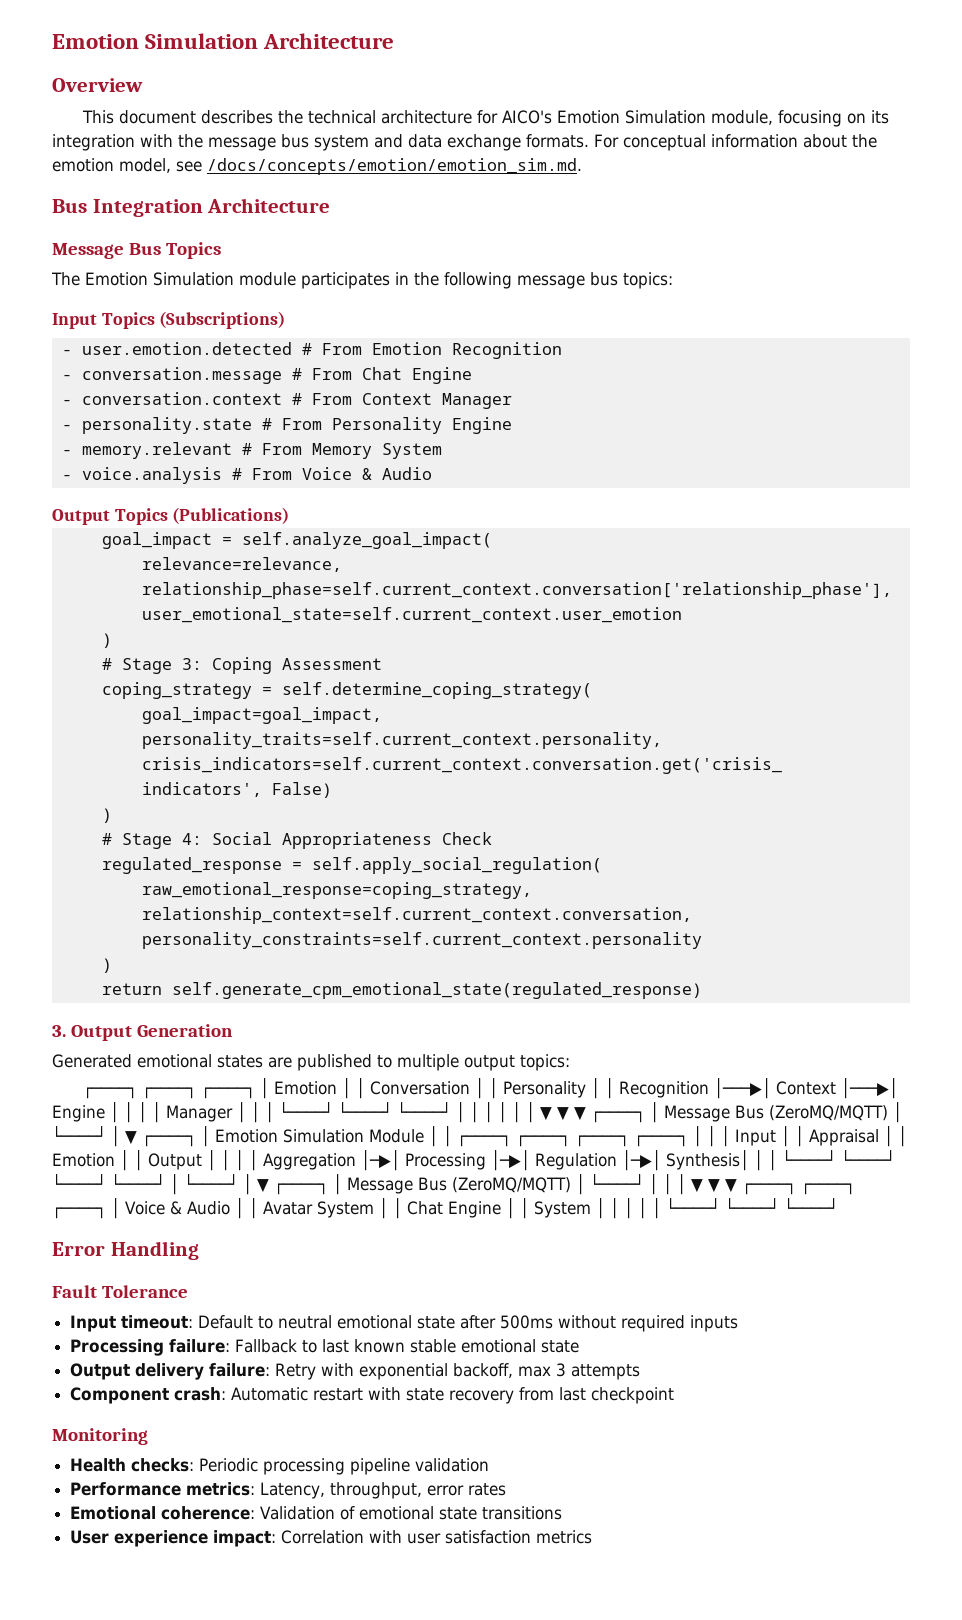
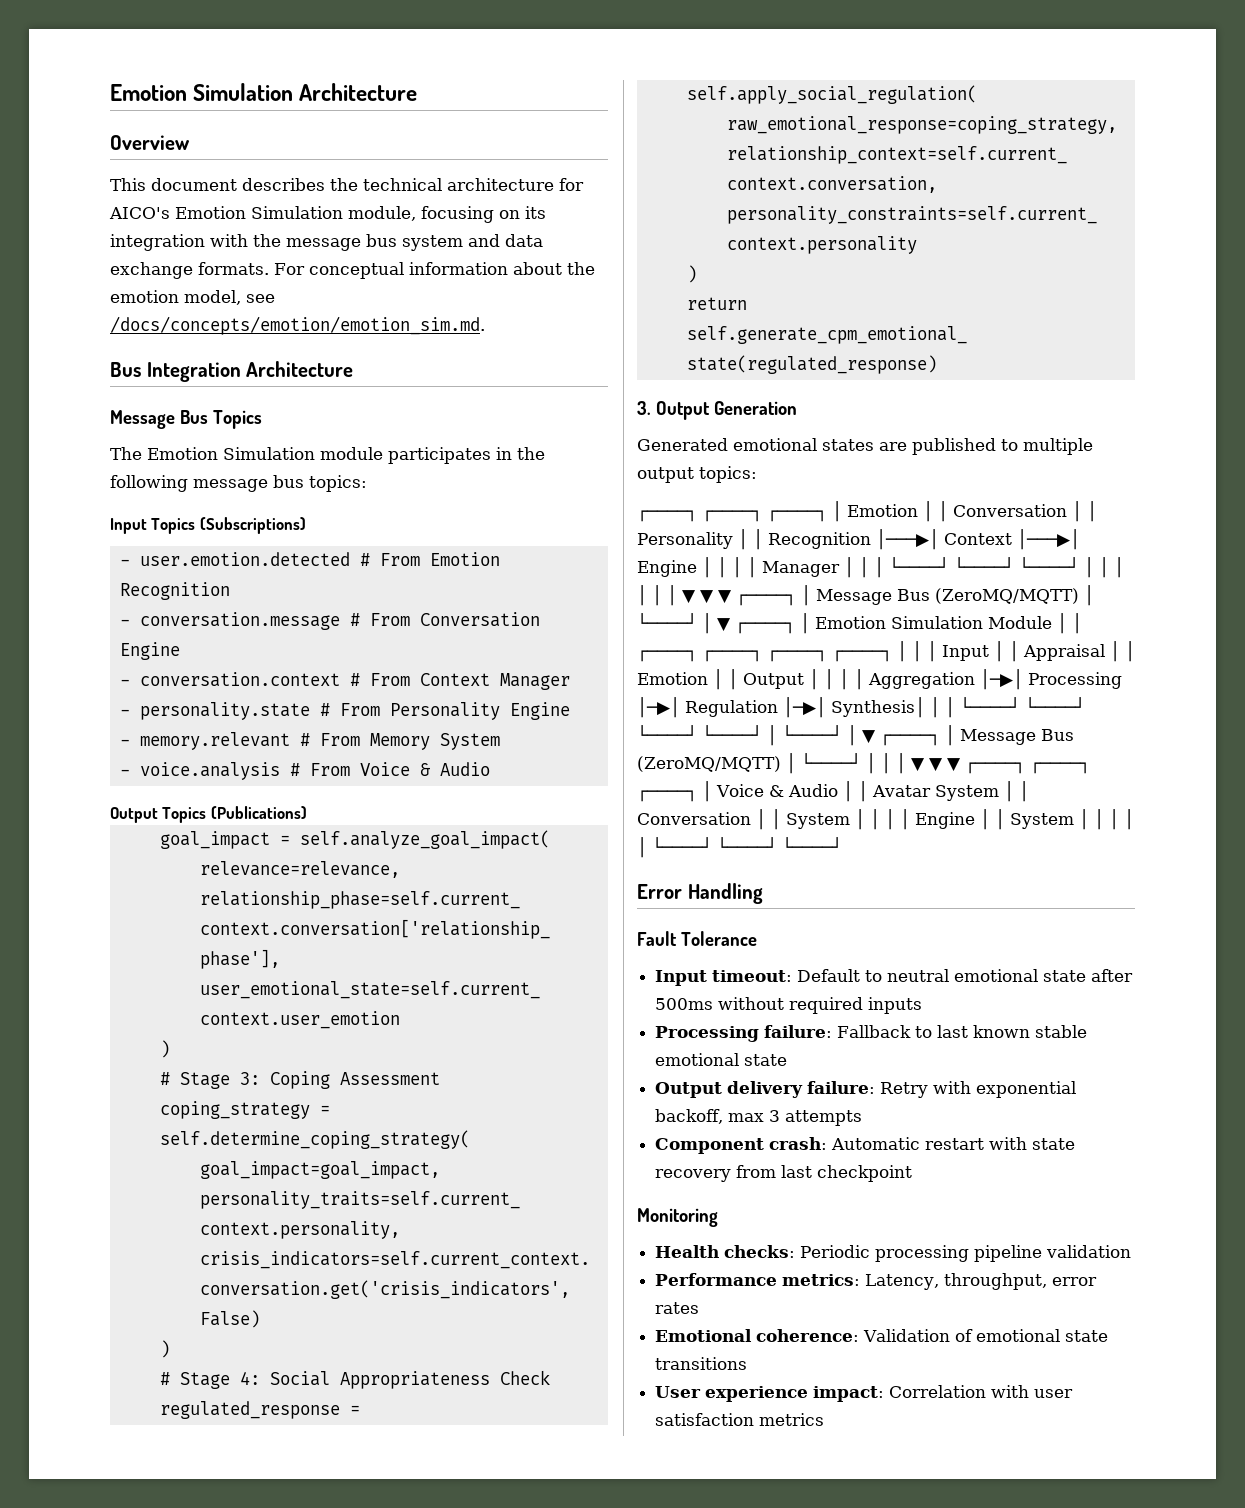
- - conversation.message # From Chat Engine
+ - conversation.message # From Conversation Engine
- ┌────┐ ┌────┐ ┌────┐ │ Emotion │ │ Conversation │ │ Personality │ │ Recognition │───▶│ Context │───▶│ Engine │ │ │ │ Manager │ │ │ └────┘ └────┘ └────┘ │ │ │ │ │ │ ▼ ▼ ▼ ┌────┐ │ Message Bus (ZeroMQ/MQTT) │ └────┘ │ ▼ ┌────┐ │ Emotion Simulation Module │ │ ┌────┐ ┌────┐ ┌────┐ ┌────┐ │ │ │ Input │ │ Appraisal │ │ Emotion │ │ Output │ │ │ │ Aggregation │─▶│ Processing │─▶│ Regulation │─▶│ Synthesis│ │ │ └────┘ └────┘ └────┘ └────┘ │ └────┘ │ ▼ ┌────┐ │ Message Bus (ZeroMQ/MQTT) │ └────┘ │ │ │ ▼ ▼ ▼ ┌────┐ ┌────┐ ┌────┐ │ Voice & Audio │ │ Avatar System │ │ Chat Engine │ │ System │ │ │ │ │ └────┘ └────┘ └────┘
+ ┌────┐ ┌────┐ ┌────┐ │ Emotion │ │ Conversation │ │ Personality │ │ Recognition │───▶│ Context │───▶│ Engine │ │ │ │ Manager │ │ │ └────┘ └────┘ └────┘ │ │ │ │ │ │ ▼ ▼ ▼ ┌────┐ │ Message Bus (ZeroMQ/MQTT) │ └────┘ │ ▼ ┌────┐ │ Emotion Simulation Module │ │ ┌────┐ ┌────┐ ┌────┐ ┌────┐ │ │ │ Input │ │ Appraisal │ │ Emotion │ │ Output │ │ │ │ Aggregation │─▶│ Processing │─▶│ Regulation │─▶│ Synthesis│ │ │ └────┘ └────┘ └────┘ └────┘ │ └────┘ │ ▼ ┌────┐ │ Message Bus (ZeroMQ/MQTT) │ └────┘ │ │ │ ▼ ▼ ▼ ┌────┐ ┌────┐ ┌────┐ │ Voice & Audio │ │ Avatar System │ │ Conversation │ │ System │ │ │ │ Engine │ │ System │ │ │ │ │ └────┘ └────┘ └────┘

